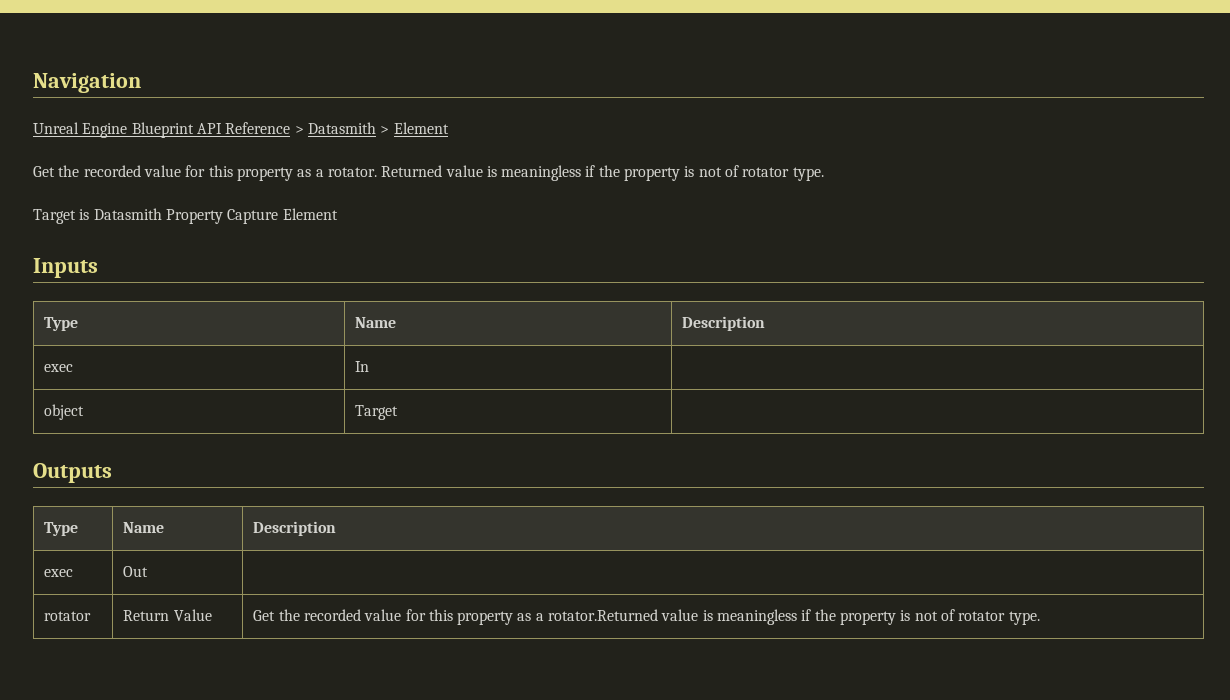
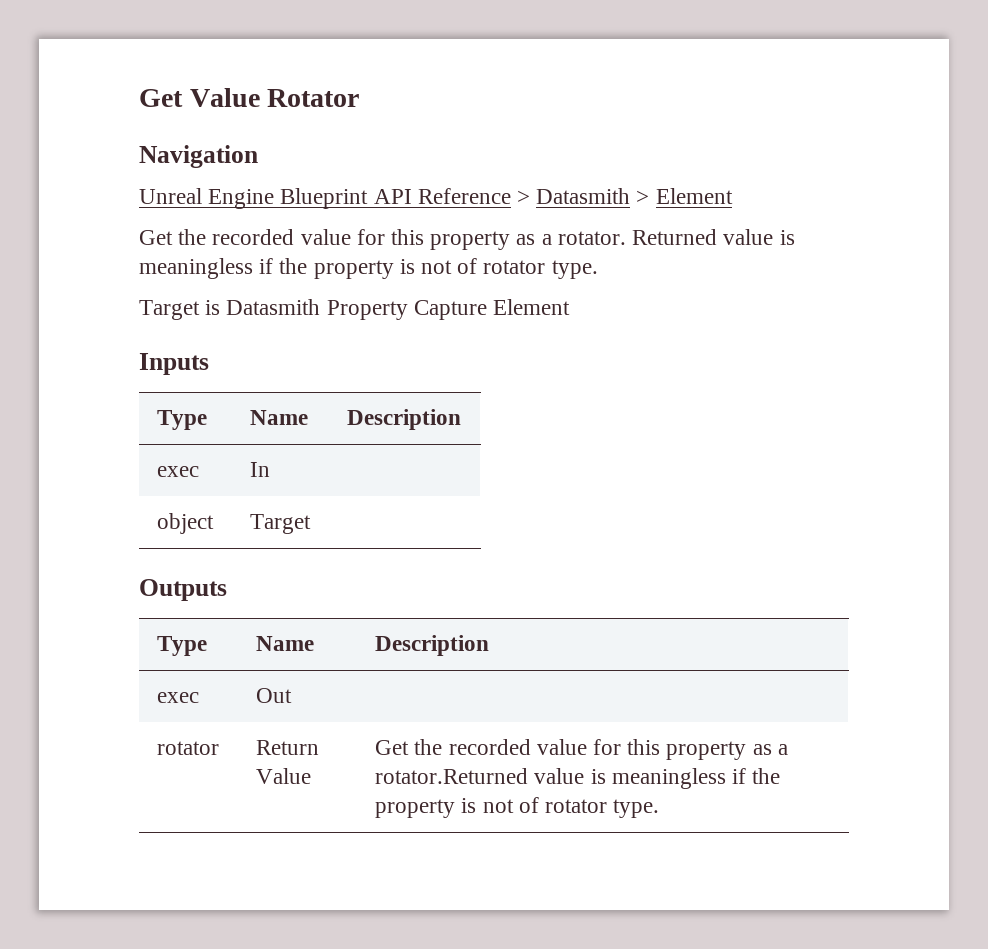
+ Get Value Rotator

